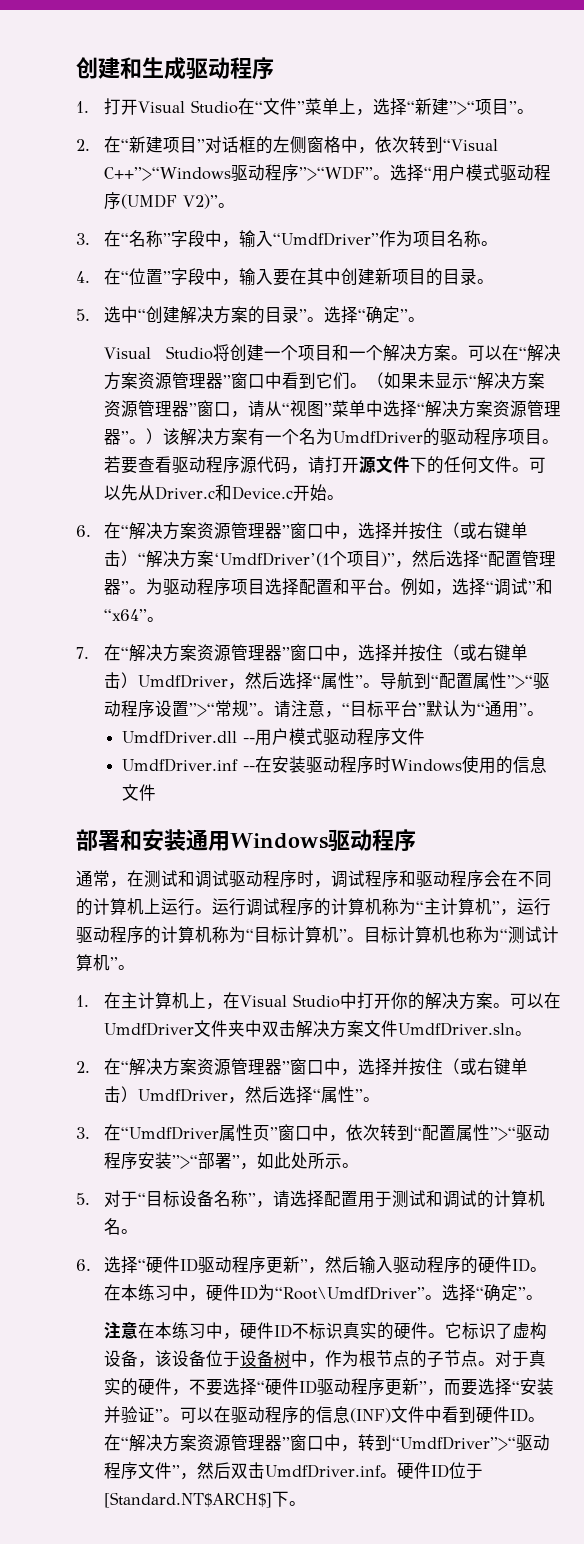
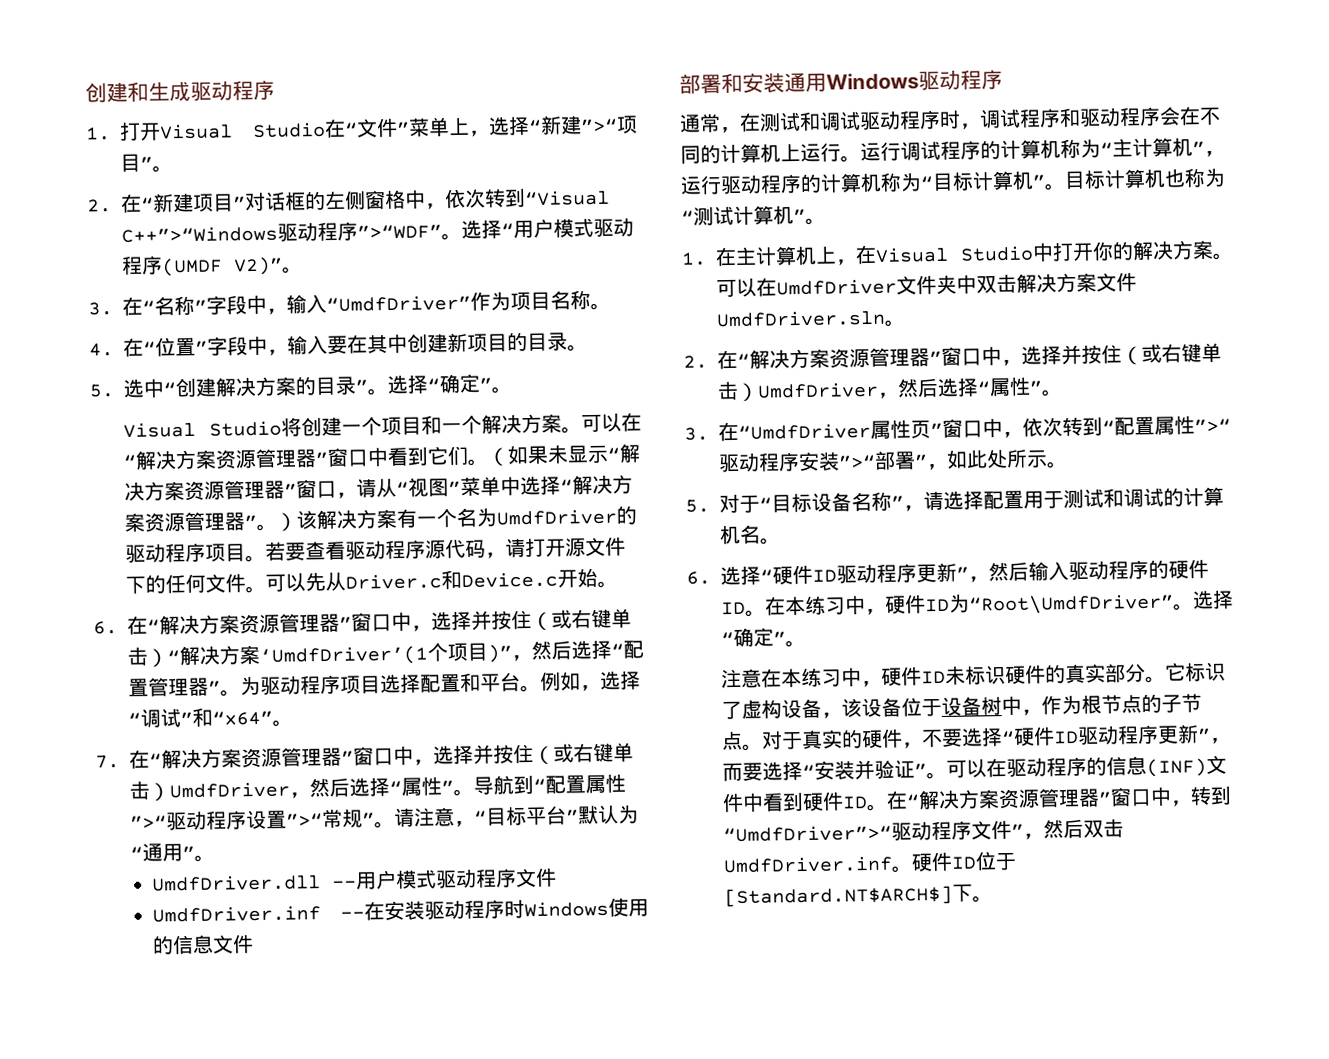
- 注意在本练习中，硬件ID不标识真实的硬件。
+ 注意在本练习中，硬件ID未标识硬件的真实部分。

